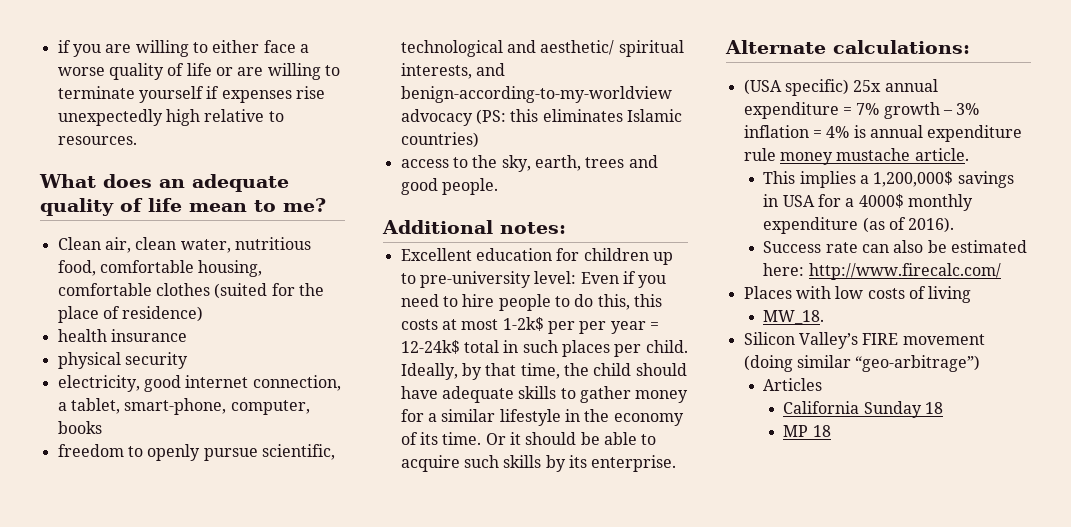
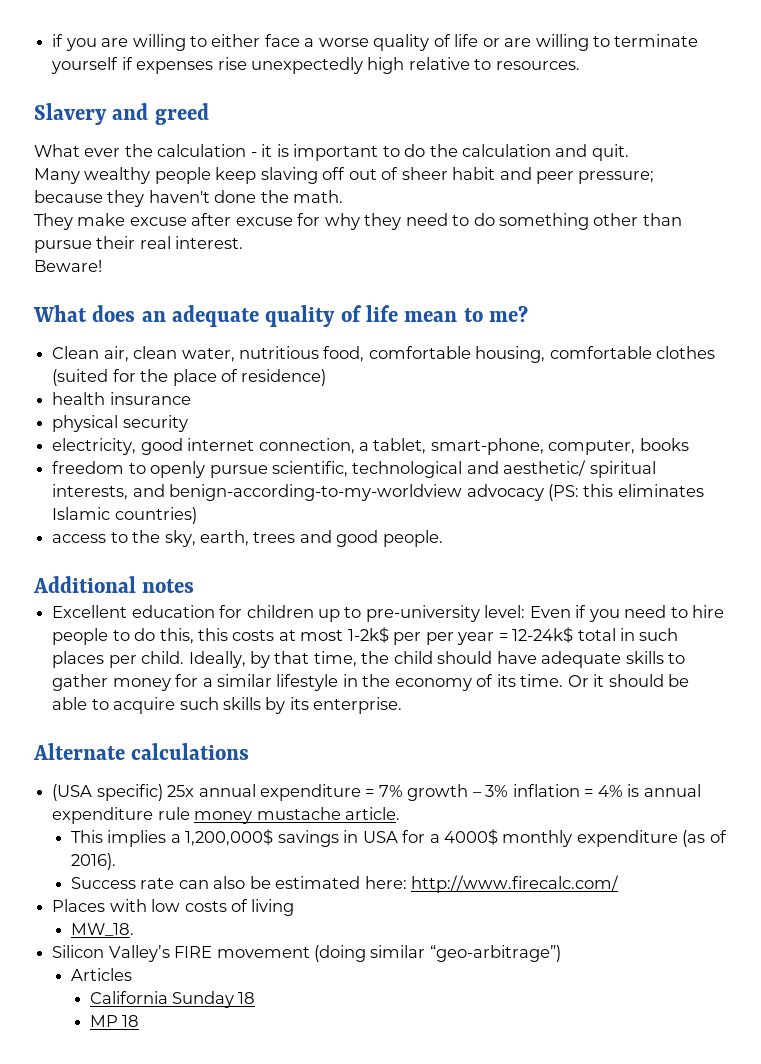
+ Slavery and greed
+ What ever the calculation - it is important to do the calculation and quit.
+ Many wealthy people keep slaving off out of sheer habit and peer pressure; because they haven't done the math.
+ They make excuse after excuse for why they need to do something other than pursue their real interest.
+ Beware!
- Additional notes:
+ Additional notes
- Alternate calculations:
+ Alternate calculations

